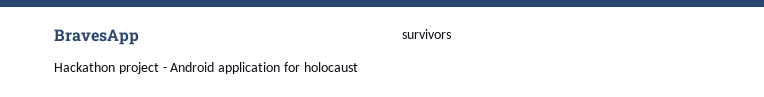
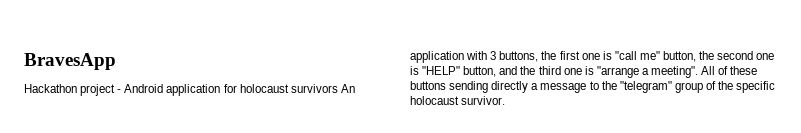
- Hackathon project - Android application for holocaust survivors
+ Hackathon project - Android application for holocaust survivors An application with 3 buttons, the first one is "call me" button, the second one is "HELP" button, and the third one is "arrange a meeting". All of these buttons sending directly a message to the "telegram" group of the specific holocaust survivor.

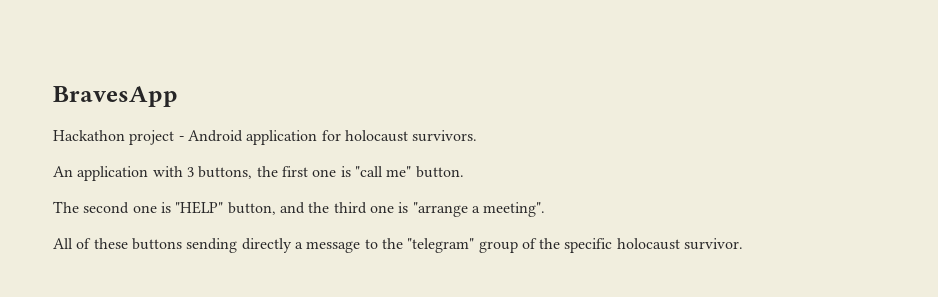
- Hackathon project - Android application for holocaust survivors An application with 3 buttons, the first one is "call me" button, the second one is "HELP" button, and the third one is "arrange a meeting". All of these buttons sending directly a message to the "telegram" group of the specific holocaust survivor.
+ Hackathon project - Android application for holocaust survivors.
+ An application with 3 buttons, the first one is "call me" button.
+ The second one is "HELP" button, and the third one is "arrange a meeting".
+ All of these buttons sending directly a message to the "telegram" group of the specific holocaust survivor.

